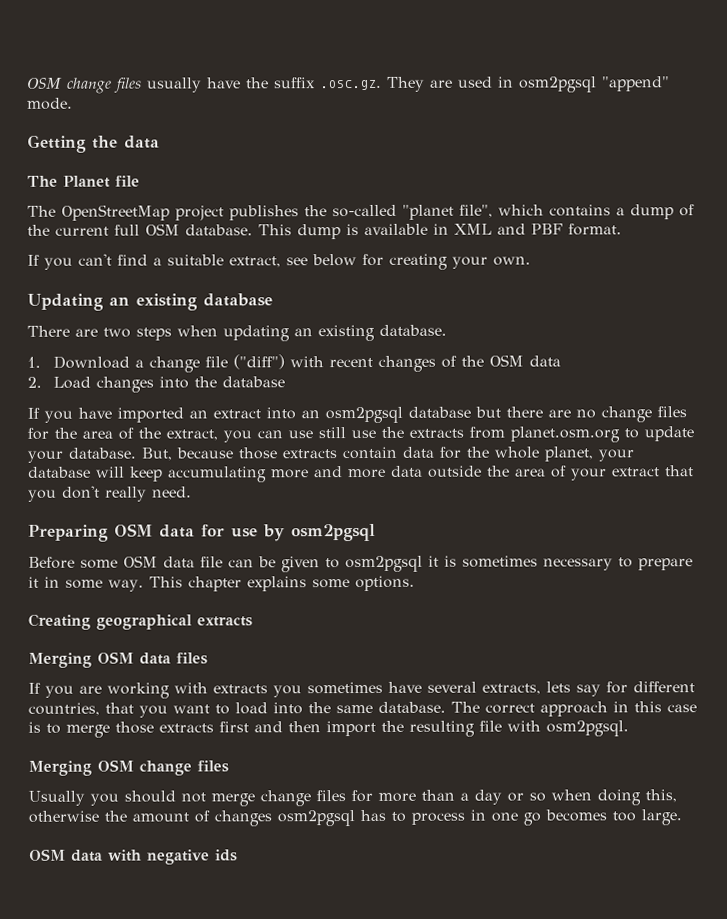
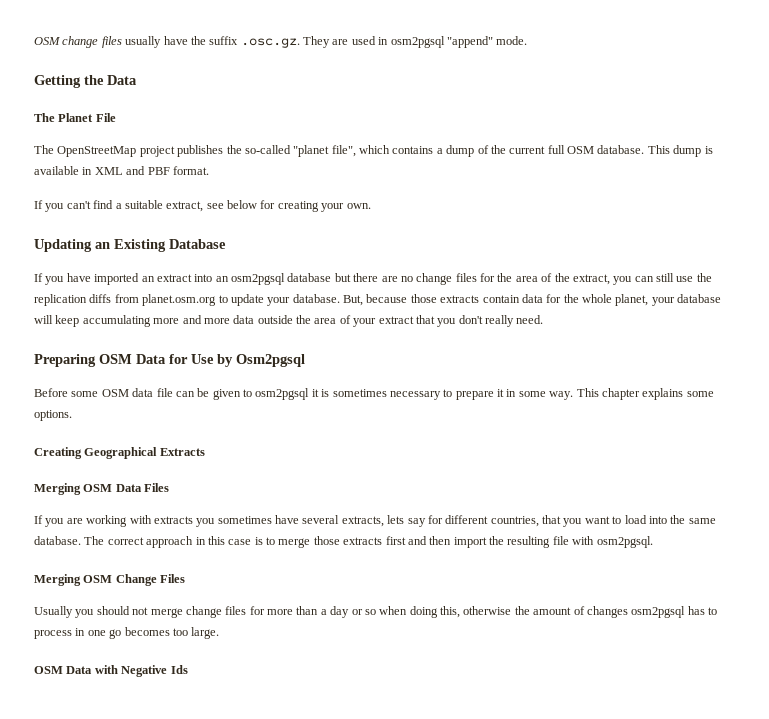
- Getting the data
+ Getting the Data
- The Planet file
+ The Planet File
- Updating an existing database
- There are two steps when updating an existing database.
- 1. Download a change file ("diff") with recent changes of the OSM data
- 2. Load changes into the database
+ Updating an Existing Database
- If you have imported an extract into an osm2pgsql database but there are no change files for the area of the extract, you can use still use the extracts from planet.osm.org to update your database.
+ If you have imported an extract into an osm2pgsql database but there are no change files for the area of the extract, you can still use the replication diffs from planet.osm.org to update your database.
- Preparing OSM data for use by osm2pgsql
+ Preparing OSM Data for Use by Osm2pgsql
- Creating geographical extracts
- Merging OSM data files
+ Creating Geographical Extracts
+ Merging OSM Data Files
- Merging OSM change files
+ Merging OSM Change Files
- OSM data with negative ids
+ OSM Data with Negative Ids

